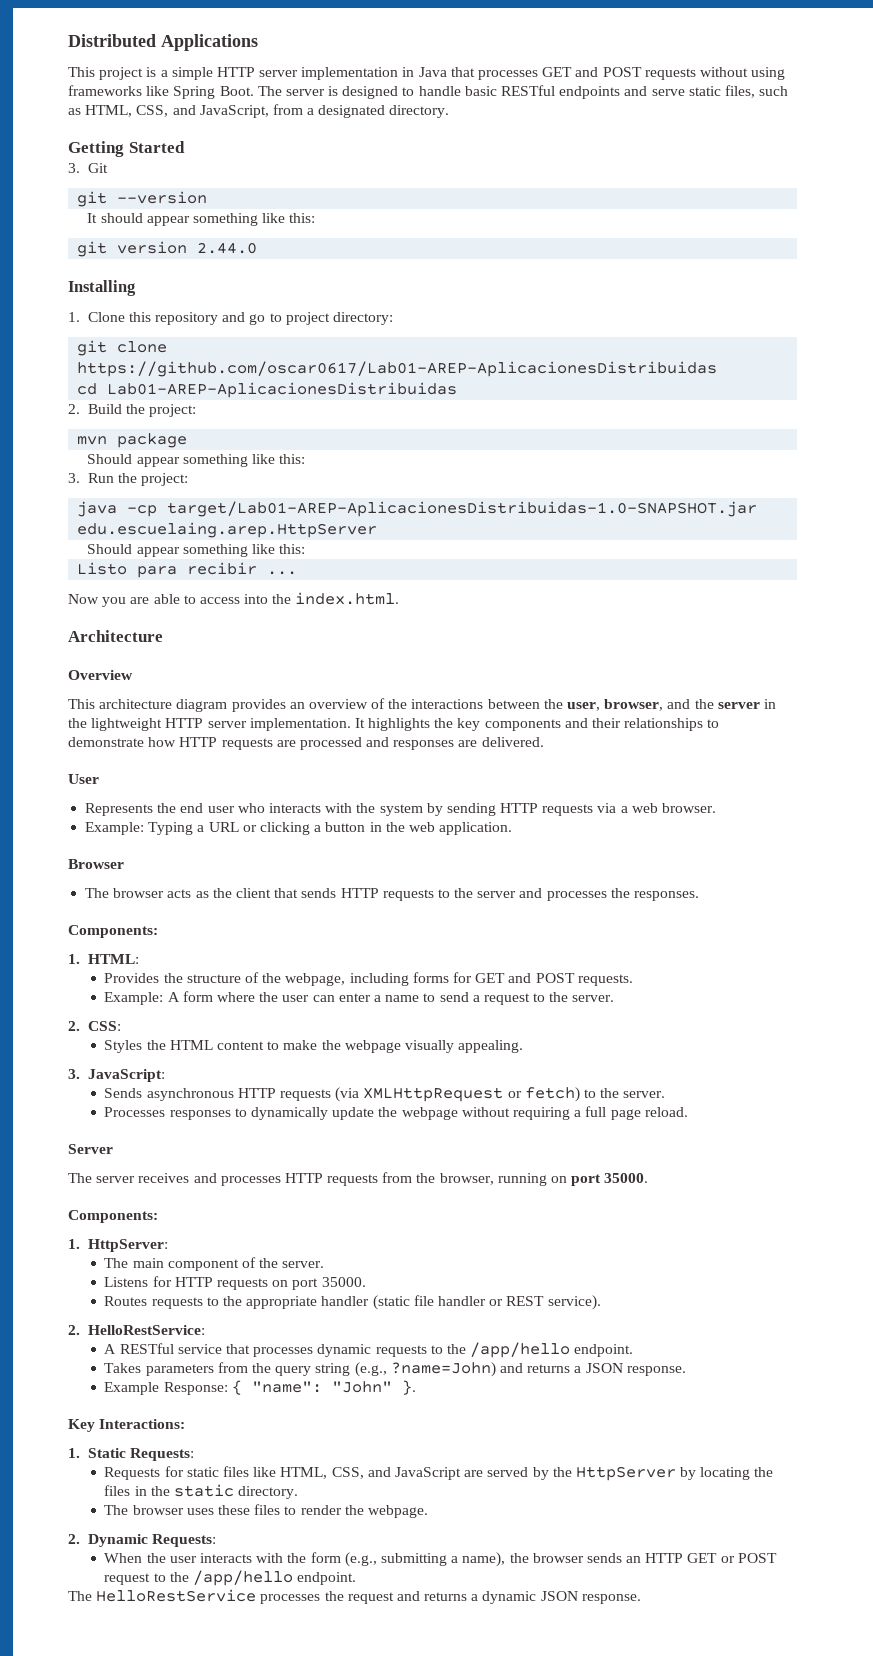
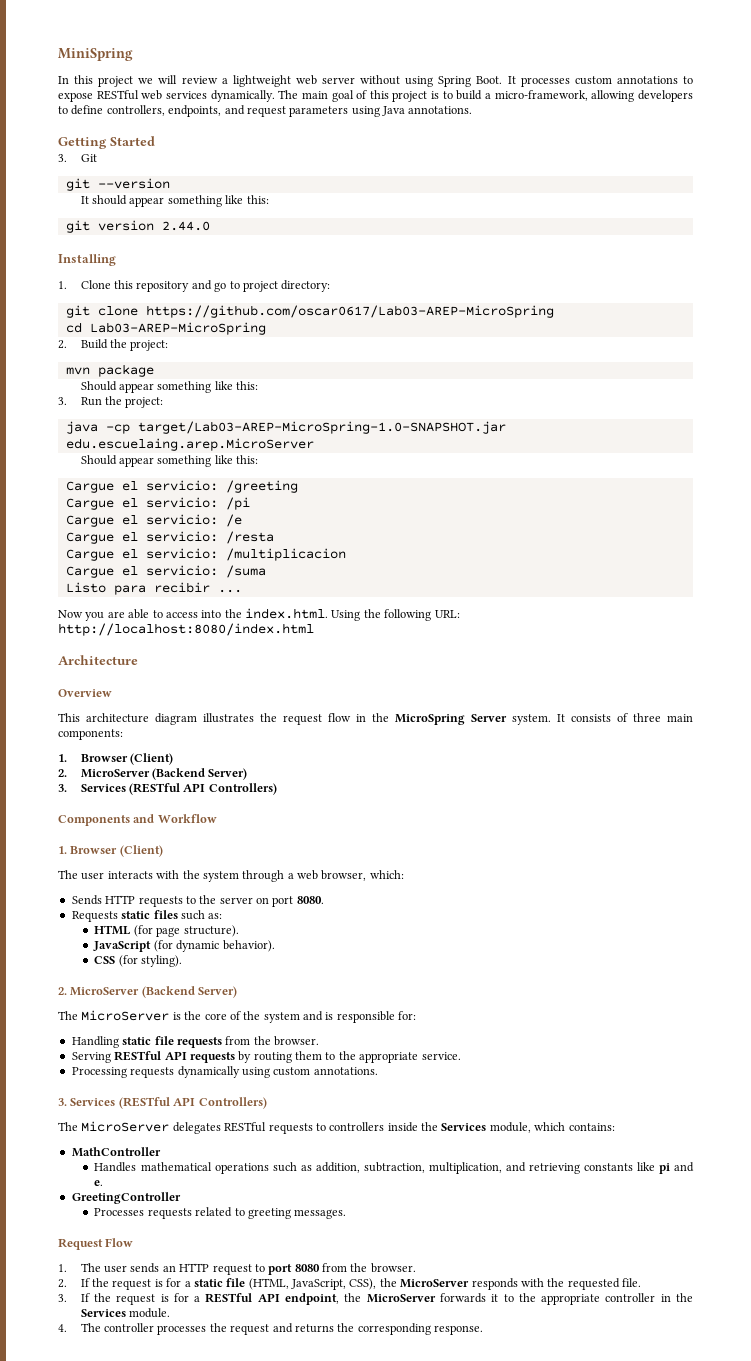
- Distributed Applications
- This project is a simple HTTP server implementation in Java that processes GET and POST requests without using frameworks like Spring Boot. The server is designed to handle basic RESTful endpoints and serve static files, such as HTML, CSS, and JavaScript, from a designated directory.
+ MiniSpring
+ In this project we will review a lightweight web server without using Spring Boot. It processes custom annotations to expose RESTful web services dynamically. The main goal of this project is to build a micro-framework, allowing developers to define controllers, endpoints, and request parameters using Java annotations.
- git clone https://github.com/oscar0617/Lab01-AREP-AplicacionesDistribuidas
+ git clone https://github.com/oscar0617/Lab03-AREP-MicroSpring
- cd Lab01-AREP-AplicacionesDistribuidas
+ cd Lab03-AREP-MicroSpring
- java -cp target/Lab01-AREP-AplicacionesDistribuidas-1.0-SNAPSHOT.jar edu.escuelaing.arep.HttpServer
+ java -cp target/Lab03-AREP-MicroSpring-1.0-SNAPSHOT.jar edu.escuelaing.arep.MicroServer
  Should appear something like this:
+ Cargue el servicio: /greeting
+ Cargue el servicio: /pi
+ Cargue el servicio: /e
+ Cargue el servicio: /resta
+ Cargue el servicio: /multiplicacion
+ Cargue el servicio: /suma
- Now you are able to access into the index.html.
+ Now you are able to access into the index.html. Using the following URL: http://localhost:8080/index.html
- This architecture diagram provides an overview of the interactions between the user, browser, and the server in the lightweight HTTP server implementation. It highlights the key components and their relationships to demonstrate how HTTP requests are processed and responses are delivered.
- User
- Represents the end user who interacts with the system by sending HTTP requests via a web browser.
- Example: Typing a URL or clicking a button in the web application.
- Browser
- The browser acts as the client that sends HTTP requests to the server and processes the responses.
- Components:
- 1. HTML:
- Provides the structure of the webpage, including forms for GET and POST requests.
- Example: A form where the user can enter a name to send a request to the server.
- 2. CSS:
- Styles the HTML content to make the webpage visually appealing.
- 3. JavaScript:
- Sends asynchronous HTTP requests (via XMLHttpRequest or fetch) to the server.
- Processes responses to dynamically update the webpage without requiring a full page reload.
- Server
- The server receives and processes HTTP requests from the browser, running on port 35000.
- Components:
- 1. HttpServer:
- The main component of the server.
- Listens for HTTP requests on port 35000.
- Routes requests to the appropriate handler (static file handler or REST service).
- 2. HelloRestService:
- A RESTful service that processes dynamic requests to the /app/hello endpoint.
- Takes parameters from the query string (e.g., ?name=John) and returns a JSON response.
- Example Response: { "name": "John" }.
- Key Interactions:
- 1. Static Requests:
- Requests for static files like HTML, CSS, and JavaScript are served by the HttpServer by locating the files in the static directory.
- The browser uses these files to render the webpage.
- 2. Dynamic Requests:
- When the user interacts with the form (e.g., submitting a name), the browser sends an HTTP GET or POST request to the /app/hello endpoint.
- The HelloRestService processes the request and returns a dynamic JSON response.
+ This architecture diagram illustrates the request flow in the MicroSpring Server system. It consists of three main components:
+ 1. Browser (Client)
+ 2. MicroServer (Backend Server)
+ 3. Services (RESTful API Controllers)
+ Components and Workflow
+ 1. Browser (Client)
+ The user interacts with the system through a web browser, which:
+ Sends HTTP requests to the server on port 8080.
+ Requests static files such as:
+ HTML (for page structure).
+ JavaScript (for dynamic behavior).
+ CSS (for styling).
+ 2. MicroServer (Backend Server)
+ The MicroServer is the core of the system and is responsible for:
+ Handling static file requests from the browser.
+ Serving RESTful API requests by routing them to the appropriate service.
+ Processing requests dynamically using custom annotations.
+ 3. Services (RESTful API Controllers)
+ The MicroServer delegates RESTful requests to controllers inside the Services module, which contains:
+ MathController
+ Handles mathematical operations such as addition, subtraction, multiplication, and retrieving constants like pi and e.
+ GreetingController
+ Processes requests related to greeting messages.
+ Request Flow
+ 1. The user sends an HTTP request to port 8080 from the browser.
+ 2. If the request is for a static file (HTML, JavaScript, CSS), the MicroServer responds with the requested file.
+ 3. If the request is for a RESTful API endpoint, the MicroServer forwards it to the appropriate controller in the Services module.
+ 4. The controller processes the request and returns the corresponding response.

